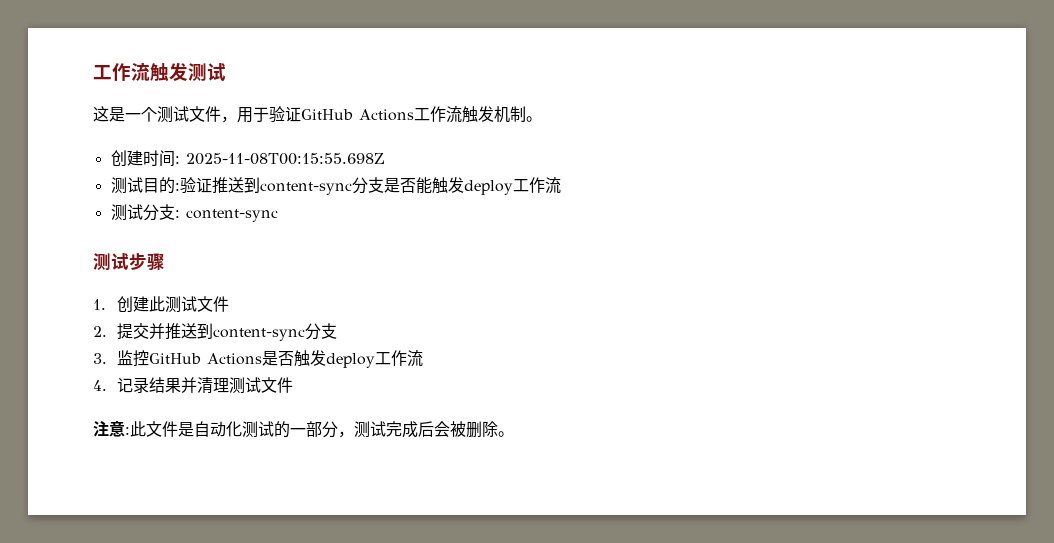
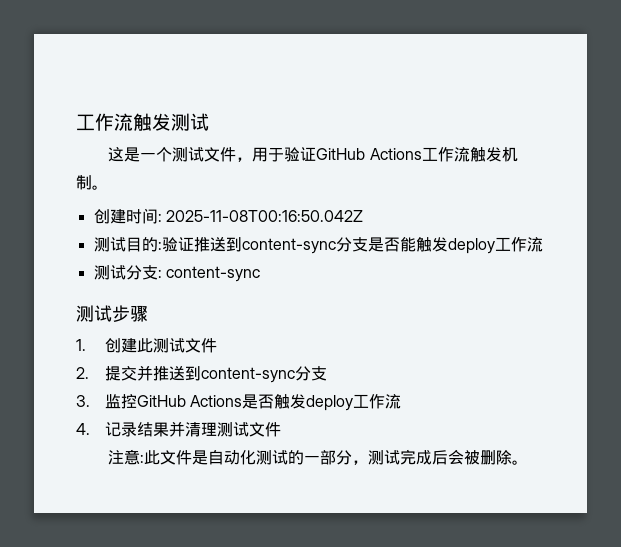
- 创建时间: 2025-11-08T00:15:55.698Z
+ 创建时间: 2025-11-08T00:16:50.042Z

